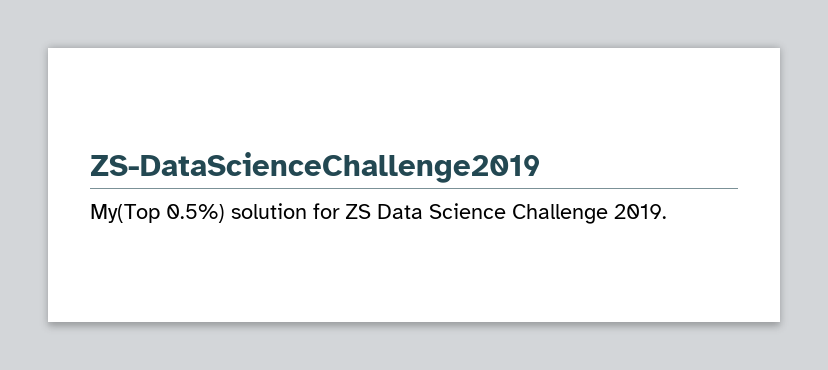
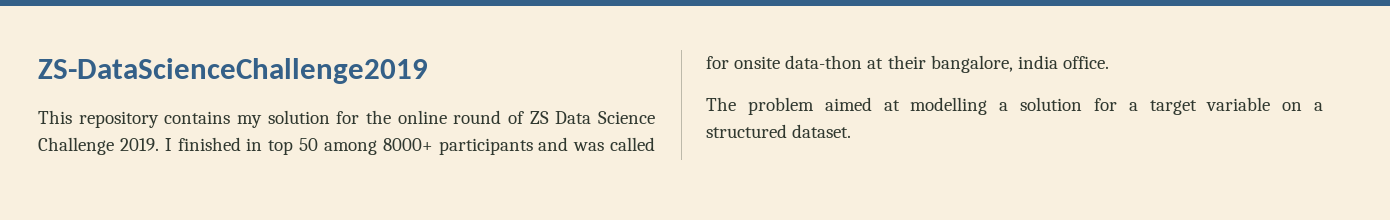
- My(Top 0.5%) solution for ZS Data Science Challenge 2019.
+ This repository contains my solution for the online round of ZS Data Science Challenge 2019.
+ I finished in top 50 among 8000+ participants and was called for onsite data-thon at their bangalore, india office.
+ The problem aimed at modelling a solution for a target variable on a structured dataset.

